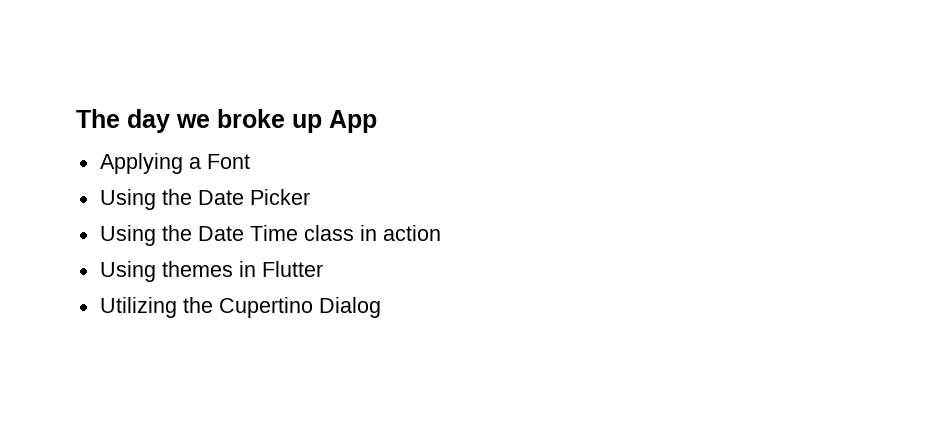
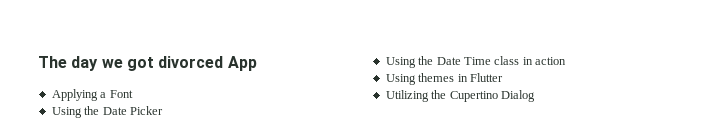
- The day we broke up App
+ The day we got divorced App

